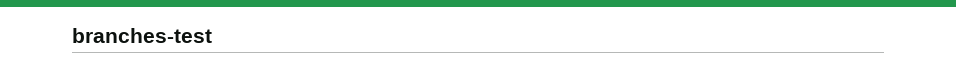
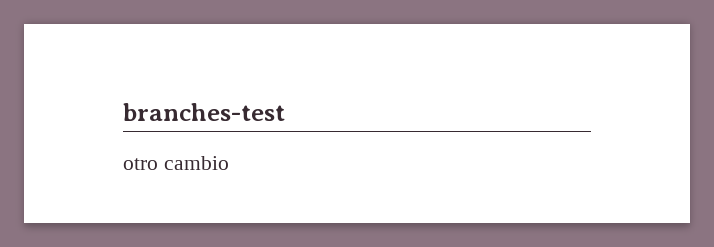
+ otro cambio

